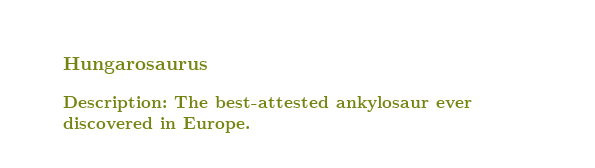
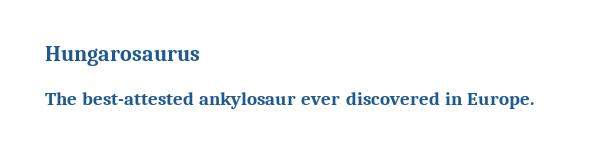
- Description: The best-attested ankylosaur ever discovered in Europe.
+ The best-attested ankylosaur ever discovered in Europe.

